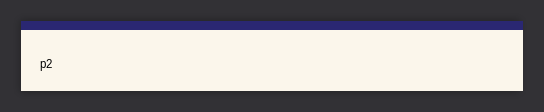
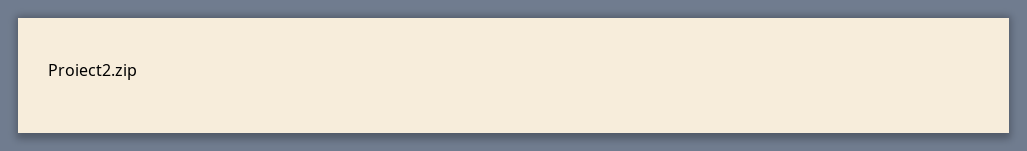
- p2
+ Proiect2.zip

